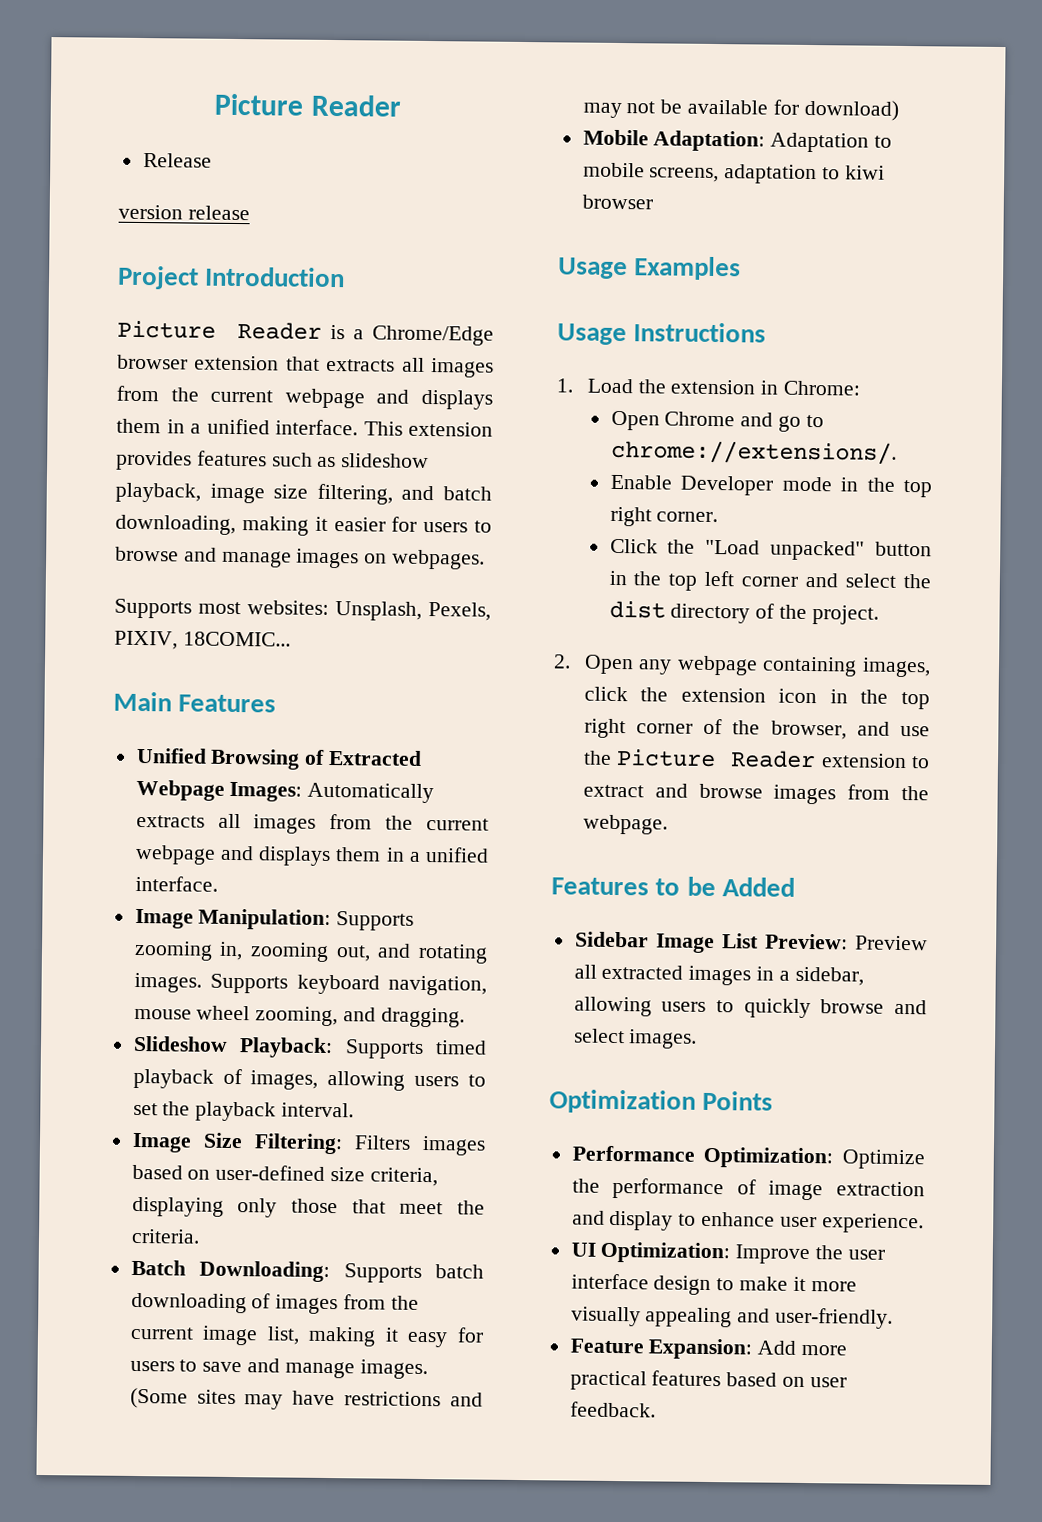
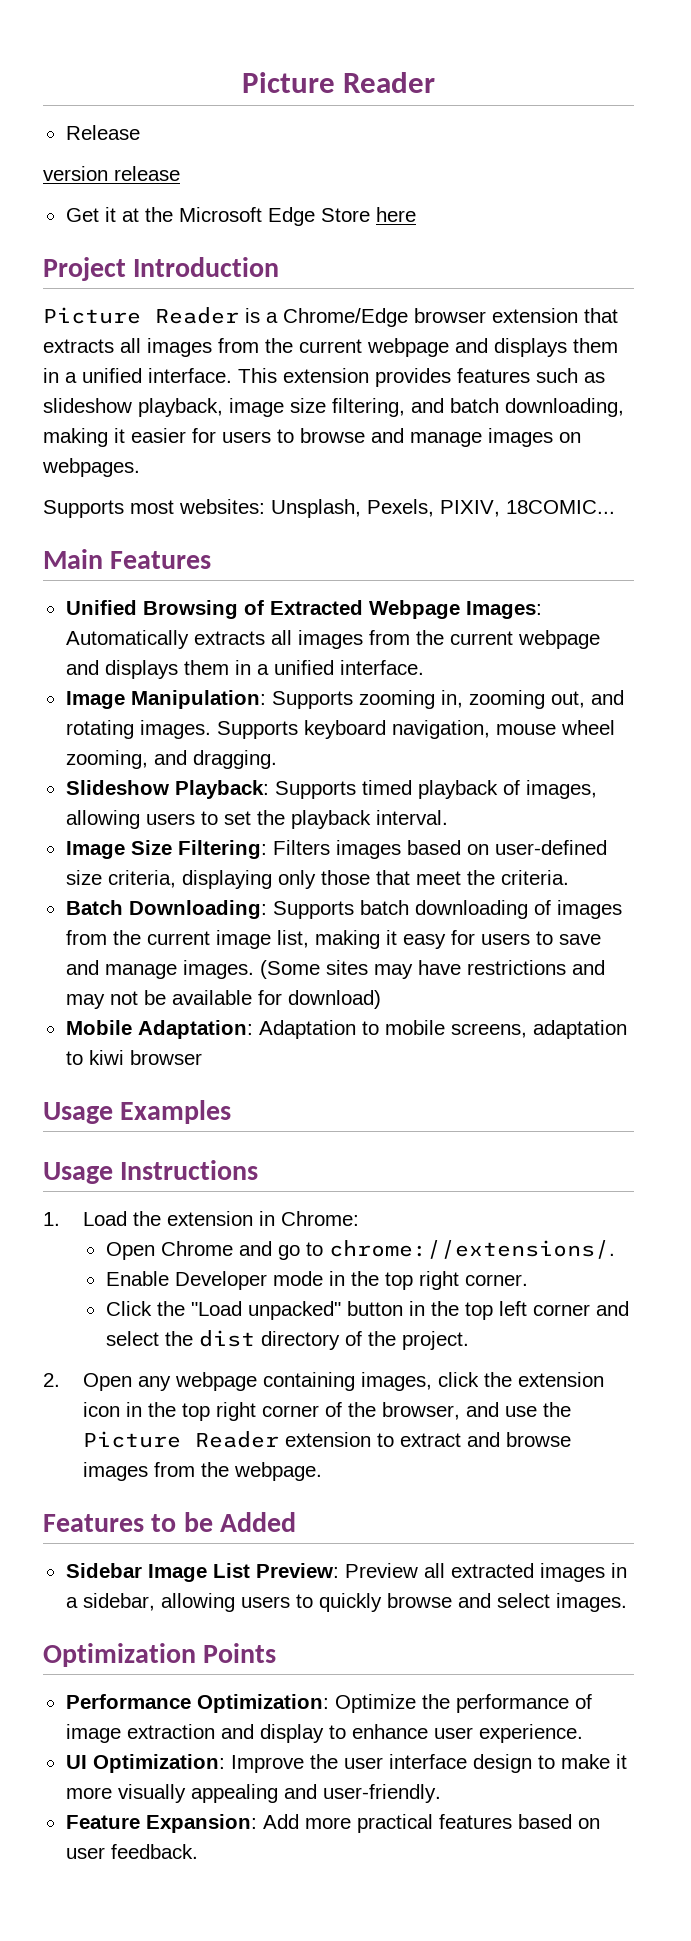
+ Get it at the Microsoft Edge Store here

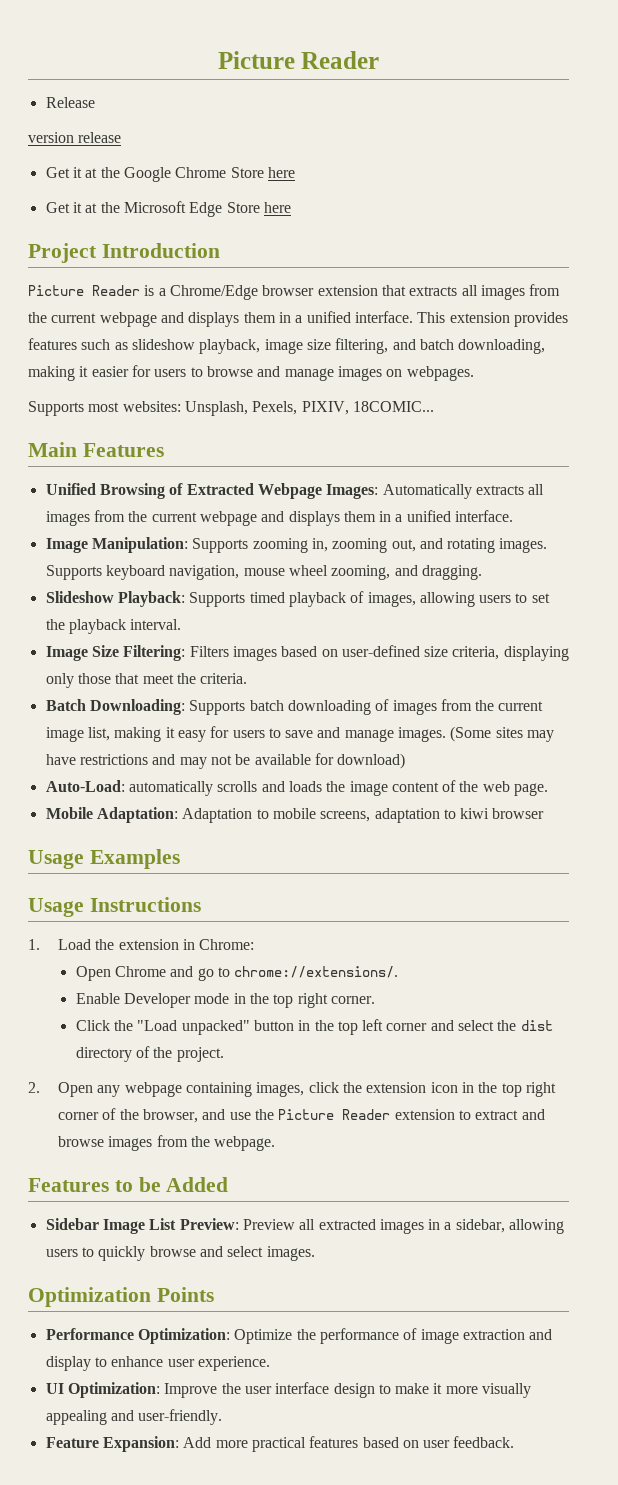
+ Get it at the Google Chrome Store here
+ Auto-Load: automatically scrolls and loads the image content of the web page.

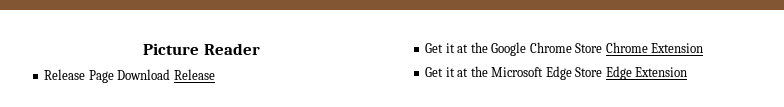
- Release
- version release
+ Release Page Download Release
- Get it at the Google Chrome Store here
+ Get it at the Google Chrome Store Chrome Extension
- Get it at the Microsoft Edge Store here
- Project Introduction
- Picture Reader is a Chrome/Edge browser extension that extracts all images from the current webpage and displays them in a unified interface. This extension provides features such as slideshow playback, image size filtering, and batch downloading, making it easier for users to browse and manage images on webpages.
- Supports most websites: Unsplash, Pexels, PIXIV, 18COMIC...
- Main Features
- Unified Browsing of Extracted Webpage Images: Automatically extracts all images from the current webpage and displays them in a unified interface.
- Image Manipulation: Supports zooming in, zooming out, and rotating images. Supports keyboard navigation, mouse wheel zooming, and dragging.
- Slideshow Playback: Supports timed playback of images, allowing users to set the playback interval.
- Image Size Filtering: Filters images based on user-defined size criteria, displaying only those that meet the criteria.
- Batch Downloading: Supports batch downloading of images from the current image list, making it easy for users to save and manage images. (Some sites may have restrictions and may not be available for download)
- Auto-Load: automatically scrolls and loads the image content of the web page.
- Mobile Adaptation: Adaptation to mobile screens, adaptation to kiwi browser
- Usage Examples
- Usage Instructions
- 1. Load the extension in Chrome:
- Open Chrome and go to chrome://extensions/.
- Enable Developer mode in the top right corner.
- Click the "Load unpacked" button in the top left corner and select the dist directory of the project.
- 2. Open any webpage containing images, click the extension icon in the top right corner of the browser, and use the Picture Reader extension to extract and browse images from the webpage.
- Features to be Added
- Sidebar Image List Preview: Preview all extracted images in a sidebar, allowing users to quickly browse and select images.
- Optimization Points
- Performance Optimization: Optimize the performance of image extraction and display to enhance user experience.
- UI Optimization: Improve the user interface design to make it more visually appealing and user-friendly.
- Feature Expansion: Add more practical features based on user feedback.
+ Get it at the Microsoft Edge Store Edge Extension

